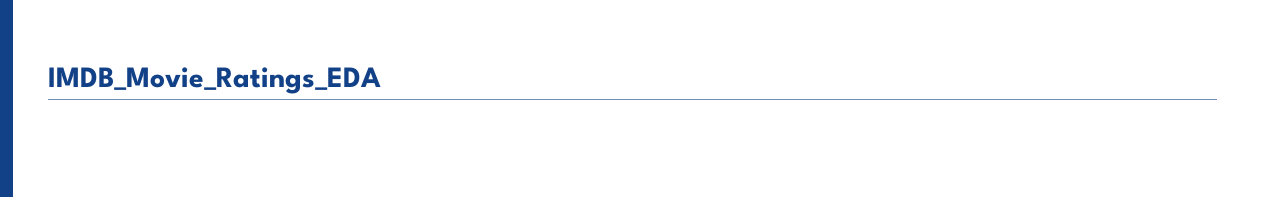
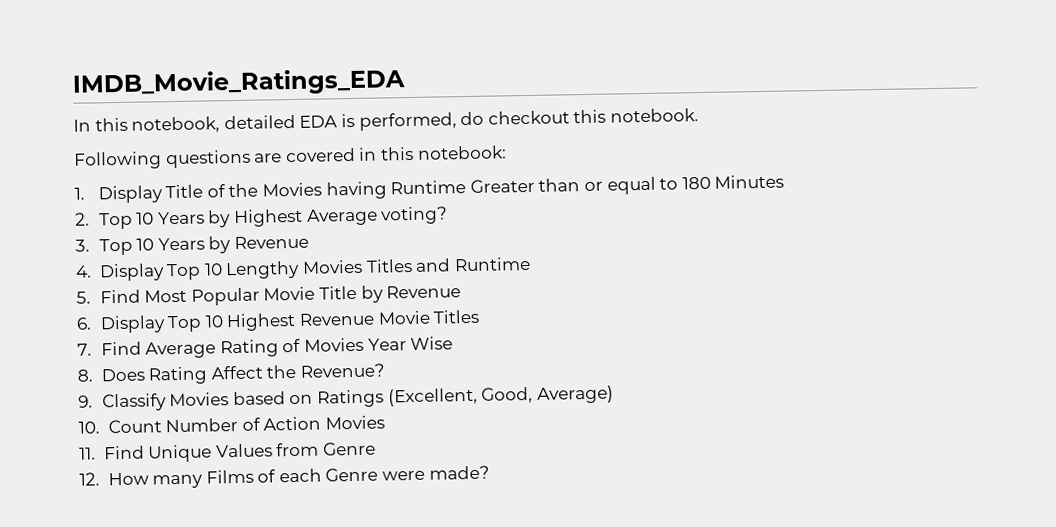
+ In this notebook, detailed EDA is performed, do checkout this notebook.
+ Following questions are covered in this notebook:
+ 1. Display Title of the Movies having Runtime Greater than or equal to 180 Minutes
+ 2. Top 10 Years by Highest Average voting?
+ 3. Top 10 Years by Revenue
+ 4. Display Top 10 Lengthy Movies Titles and Runtime
+ 5. Find Most Popular Movie Title by Revenue
+ 6. Display Top 10 Highest Revenue Movie Titles
+ 7. Find Average Rating of Movies Year Wise
+ 8. Does Rating Affect the Revenue?
+ 9. Classify Movies based on Ratings (Excellent, Good, Average)
+ 10. Count Number of Action Movies
+ 11. Find Unique Values from Genre
+ 12. How many Films of each Genre were made?

